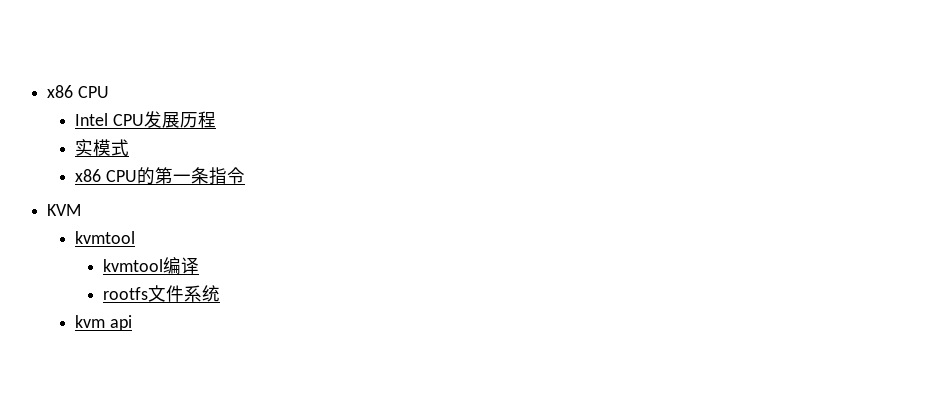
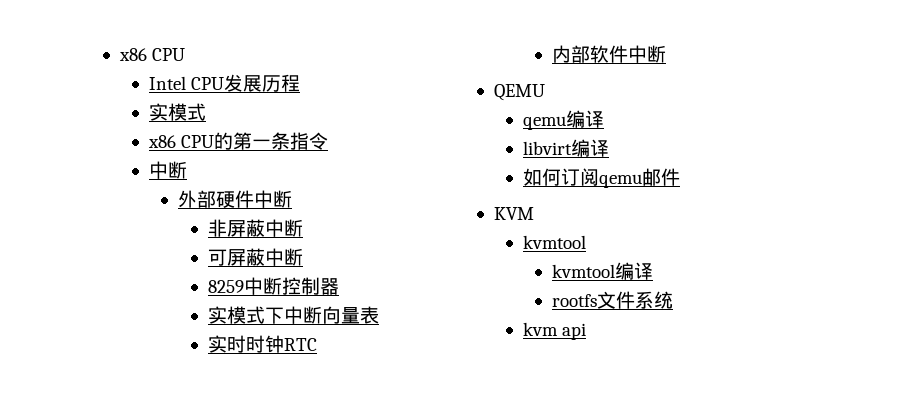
  x86 CPU的第一条指令
+ 中断
+ 外部硬件中断
+ 非屏蔽中断
+ 可屏蔽中断
+ 8259中断控制器
+ 实模式下中断向量表
+ 实时时钟RTC
+ 内部软件中断
+ QEMU
+ qemu编译
+ libvirt编译
+ 如何订阅qemu邮件

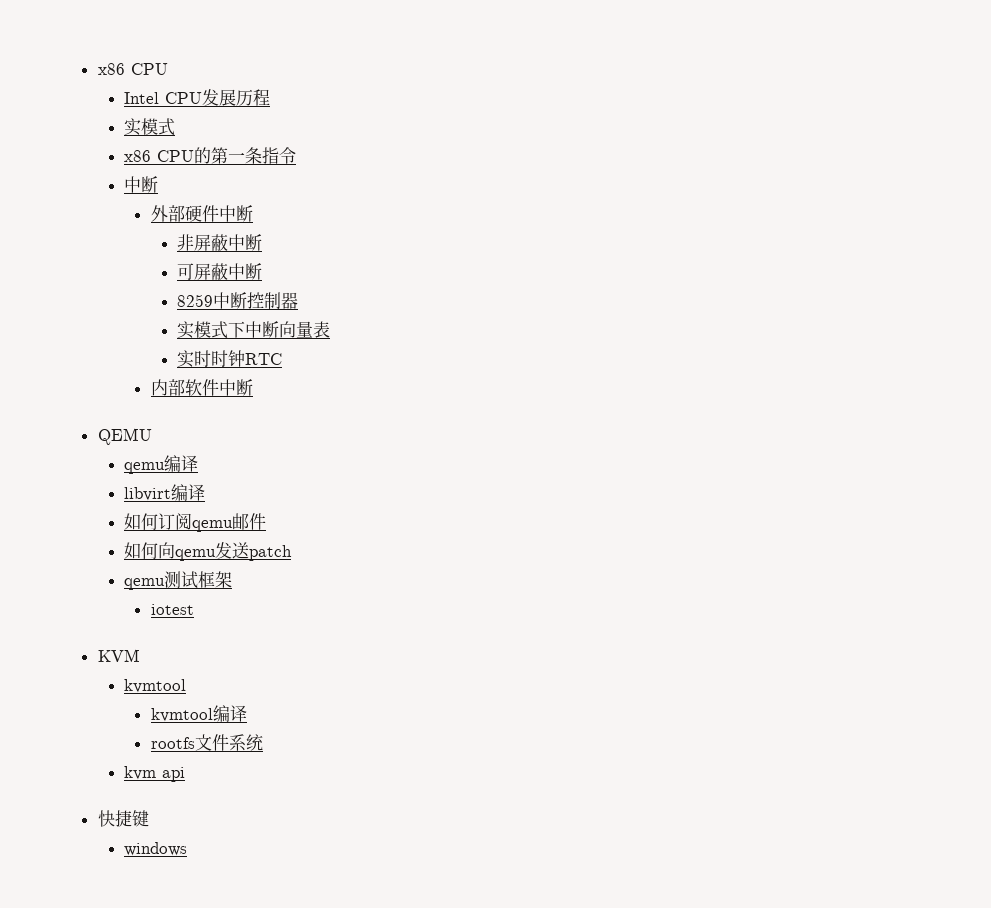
+ 如何向qemu发送patch
+ qemu测试框架
+ iotest
+ 快捷键
+ windows

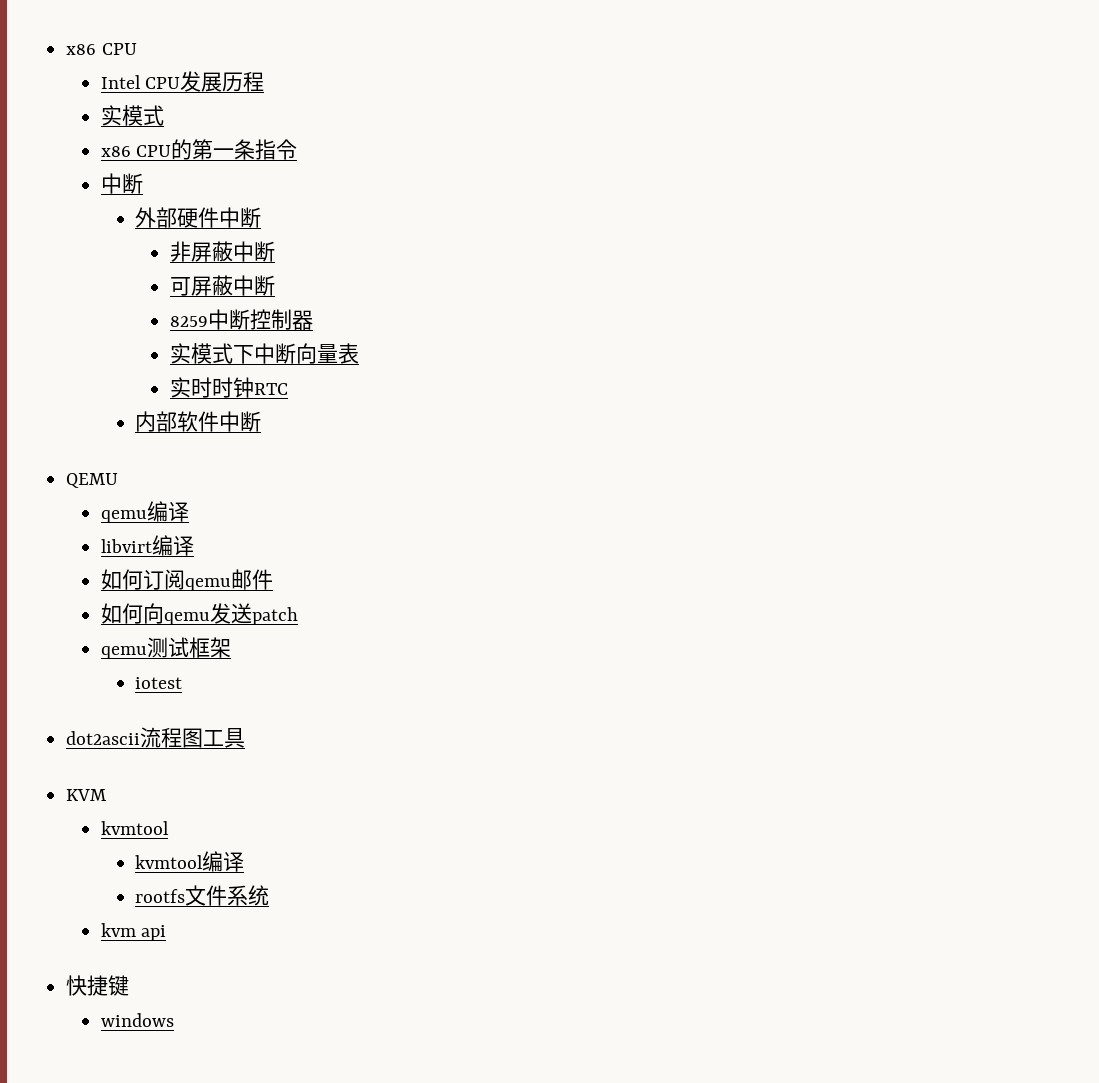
+ dot2ascii流程图工具

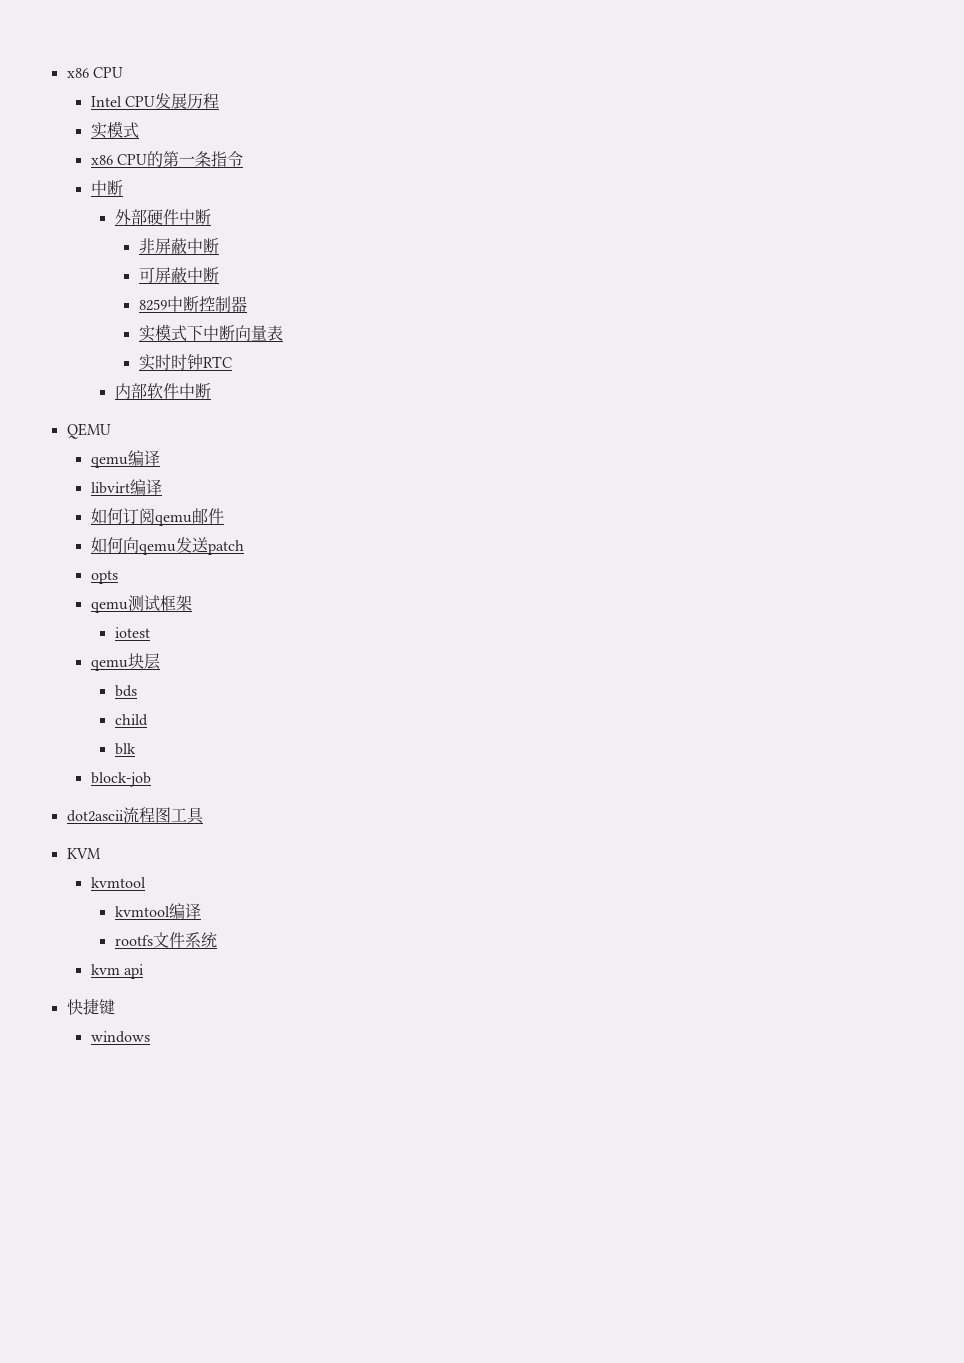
+ opts
+ qemu块层
+ bds
+ child
+ blk
+ block-job

